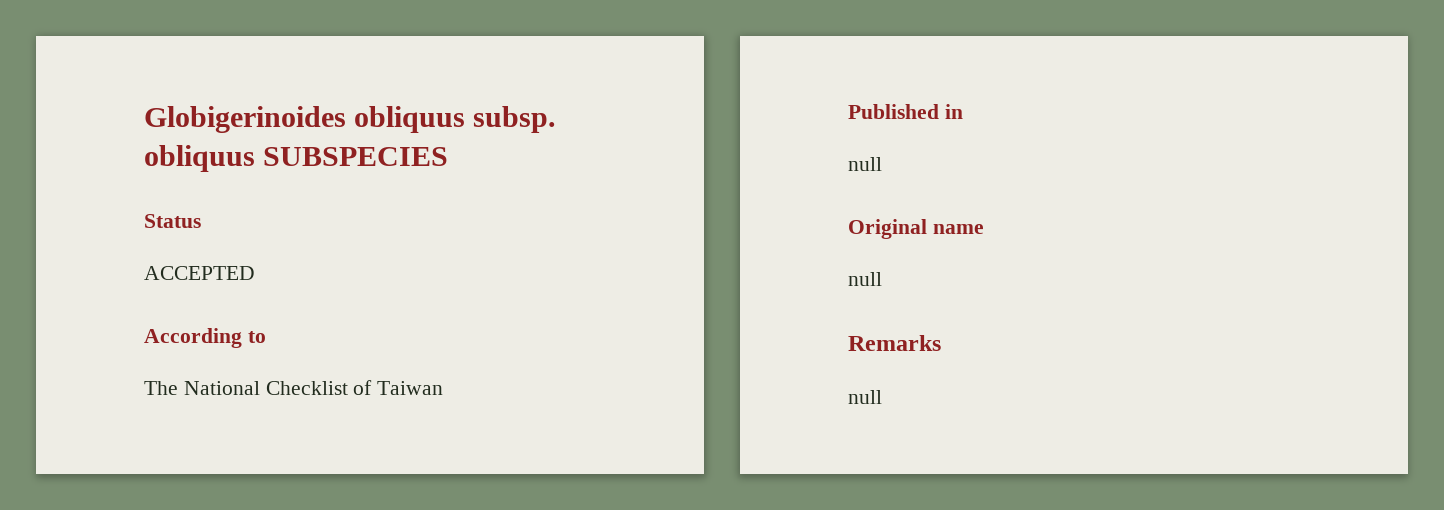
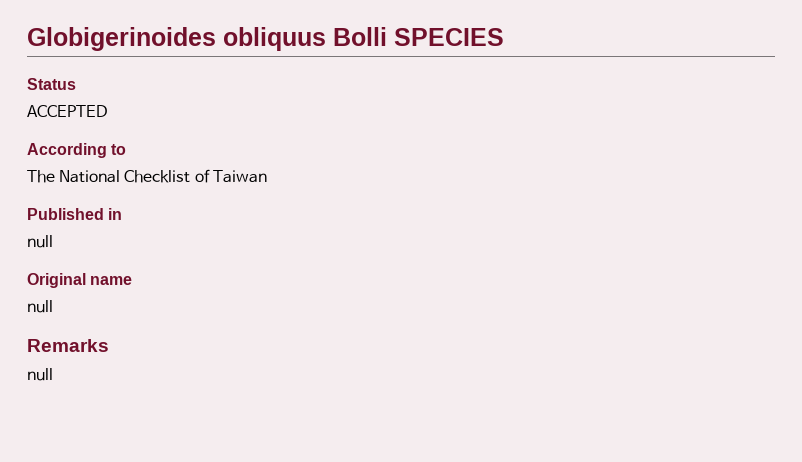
- Globigerinoides obliquus subsp. obliquus SUBSPECIES
+ Globigerinoides obliquus Bolli SPECIES

